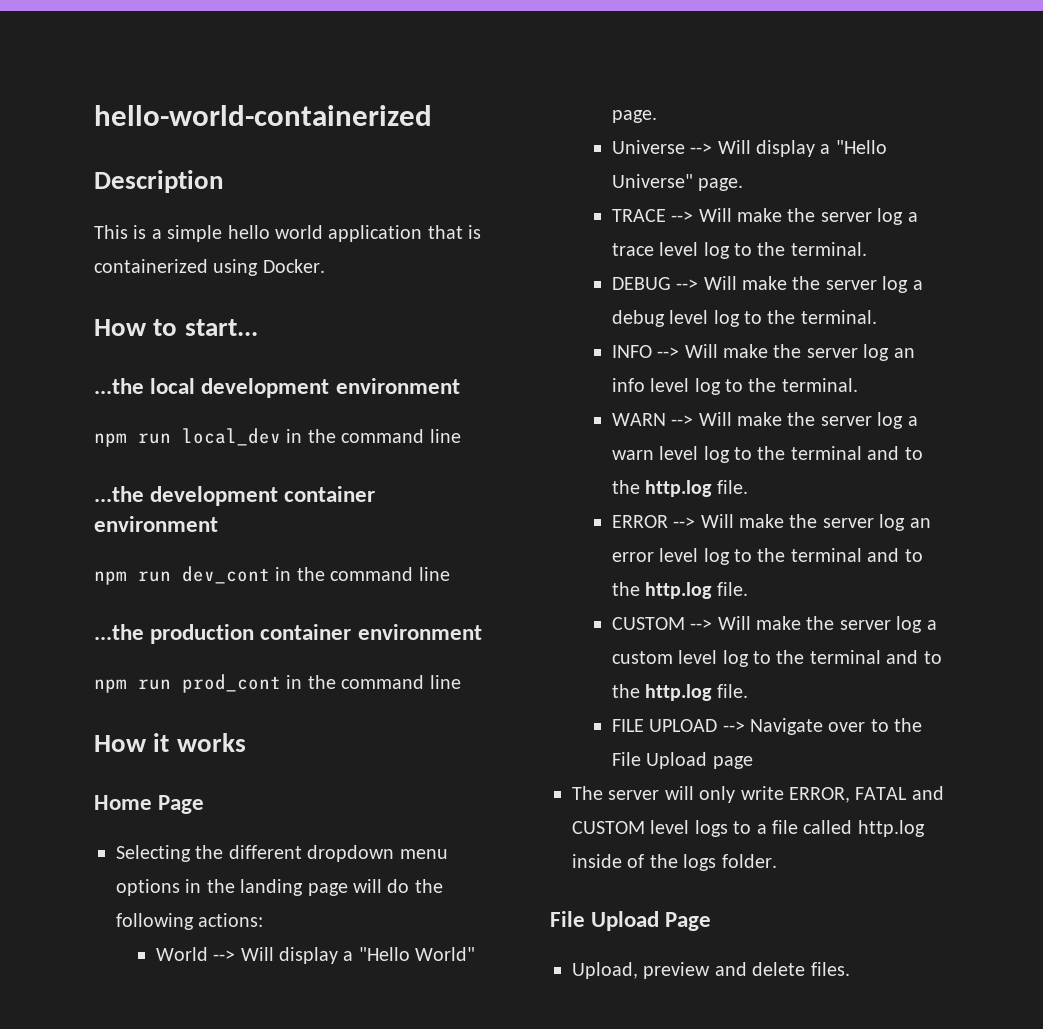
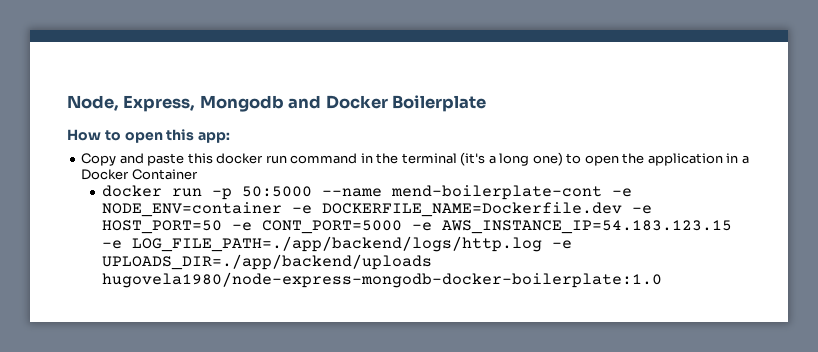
- hello-world-containerized
- Description
- This is a simple hello world application that is containerized using Docker.
- How to start...
- ...the local development environment
- npm run local_dev in the command line
- ...the development container environment
- npm run dev_cont in the command line
- ...the production container environment
- npm run prod_cont in the command line
- How it works
- Home Page
- Selecting the different dropdown menu options in the landing page will do the following actions:
- World --> Will display a "Hello World" page.
- Universe --> Will display a "Hello Universe" page.
- TRACE --> Will make the server log a trace level log to the terminal.
- DEBUG --> Will make the server log a debug level log to the terminal.
- INFO --> Will make the server log an info level log to the terminal.
- WARN --> Will make the server log a warn level log to the terminal and to the http.log file.
- ERROR --> Will make the server log an error level log to the terminal and to the http.log file.
- CUSTOM --> Will make the server log a custom level log to the terminal and to the http.log file.
- FILE UPLOAD --> Navigate over to the File Upload page
- The server will only write ERROR, FATAL and CUSTOM level logs to a file called http.log inside of the logs folder.
- File Upload Page
- Upload, preview and delete files.
+ Node, Express, Mongodb and Docker Boilerplate
+ How to open this app:
+ Copy and paste this docker run command in the terminal (it's a long one) to open the application in a Docker Container
+ docker run -p 50:5000 --name mend-boilerplate-cont -e NODE_ENV=container -e DOCKERFILE_NAME=Dockerfile.dev -e HOST_PORT=50 -e CONT_PORT=5000 -e AWS_INSTANCE_IP=54.183.123.15 -e LOG_FILE_PATH=./app/backend/logs/http.log -e UPLOADS_DIR=./app/backend/uploads hugovela1980/node-express-mongodb-docker-boilerplate:1.0

